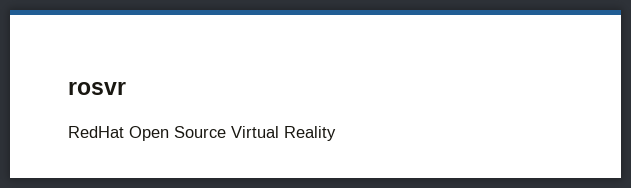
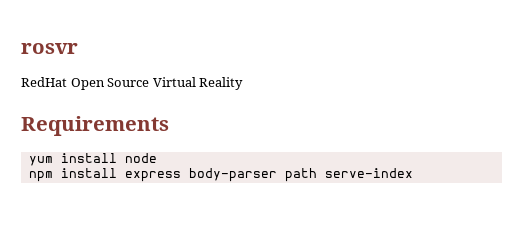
+ Requirements
+ yum install node
+ npm install express body-parser path serve-index

